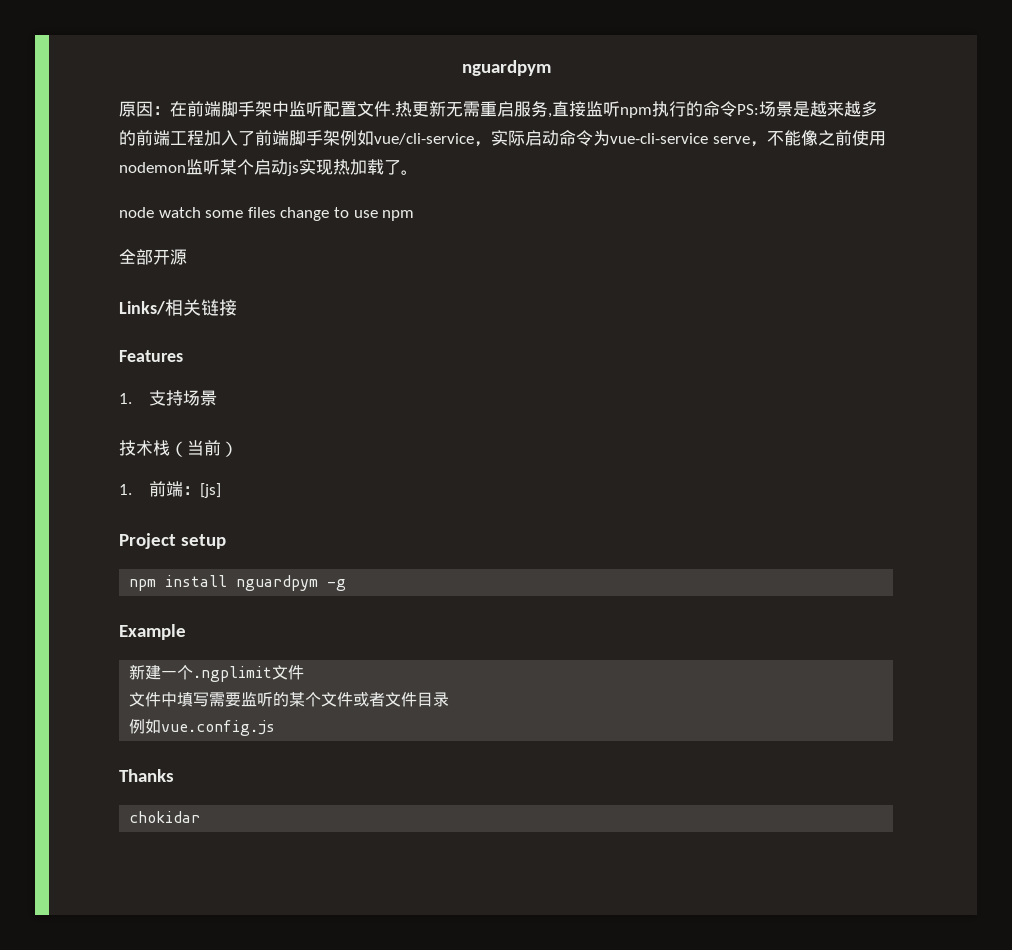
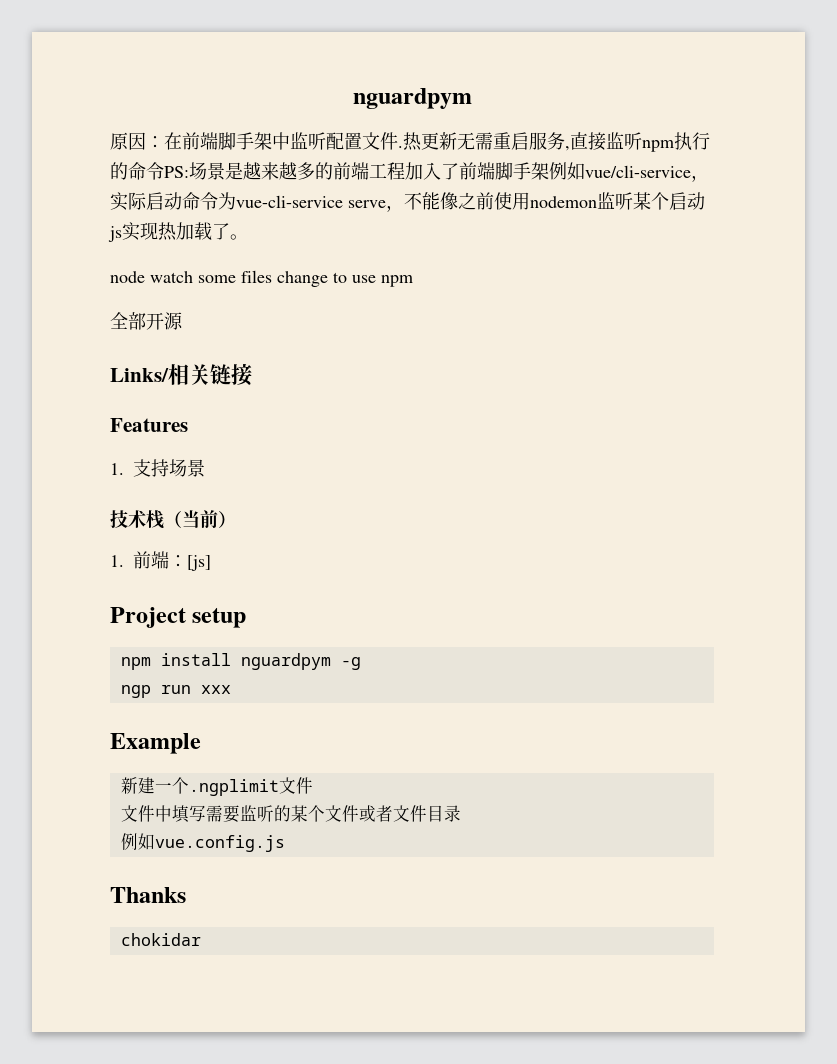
+ ngp run xxx

